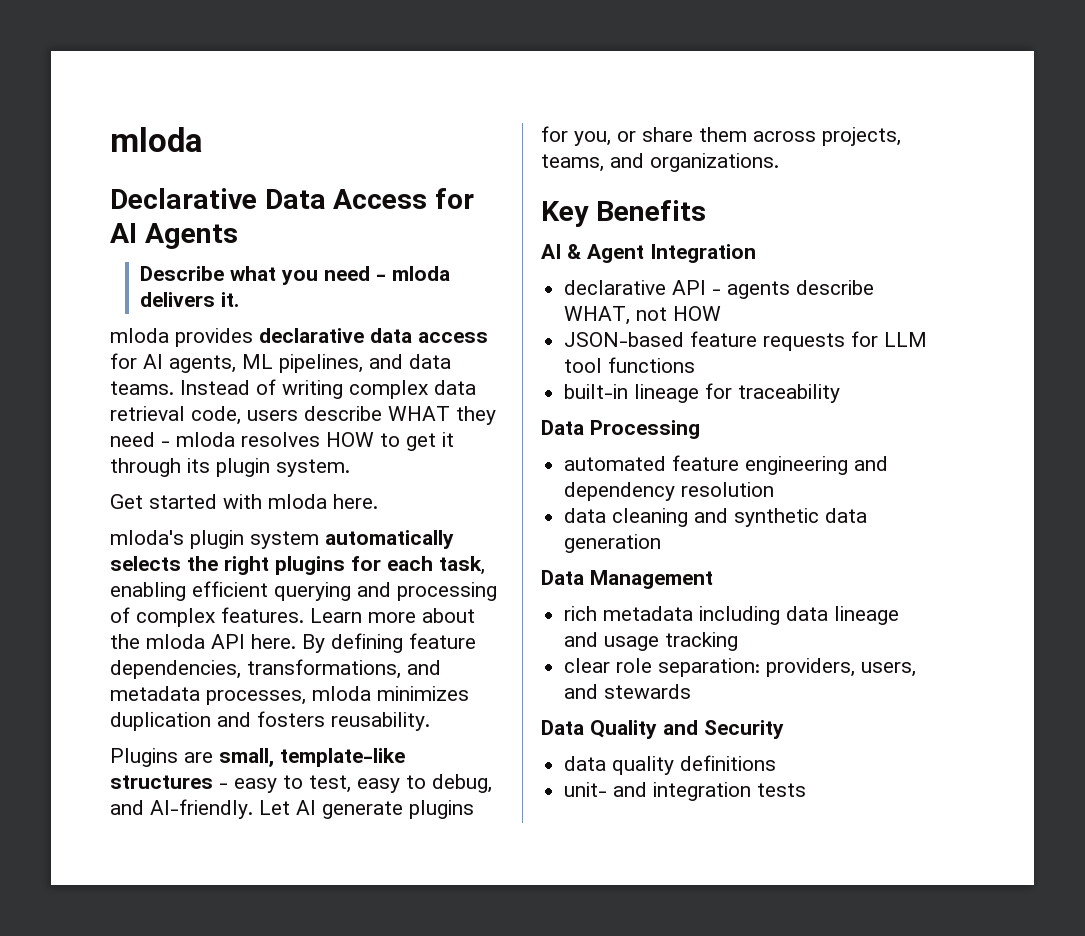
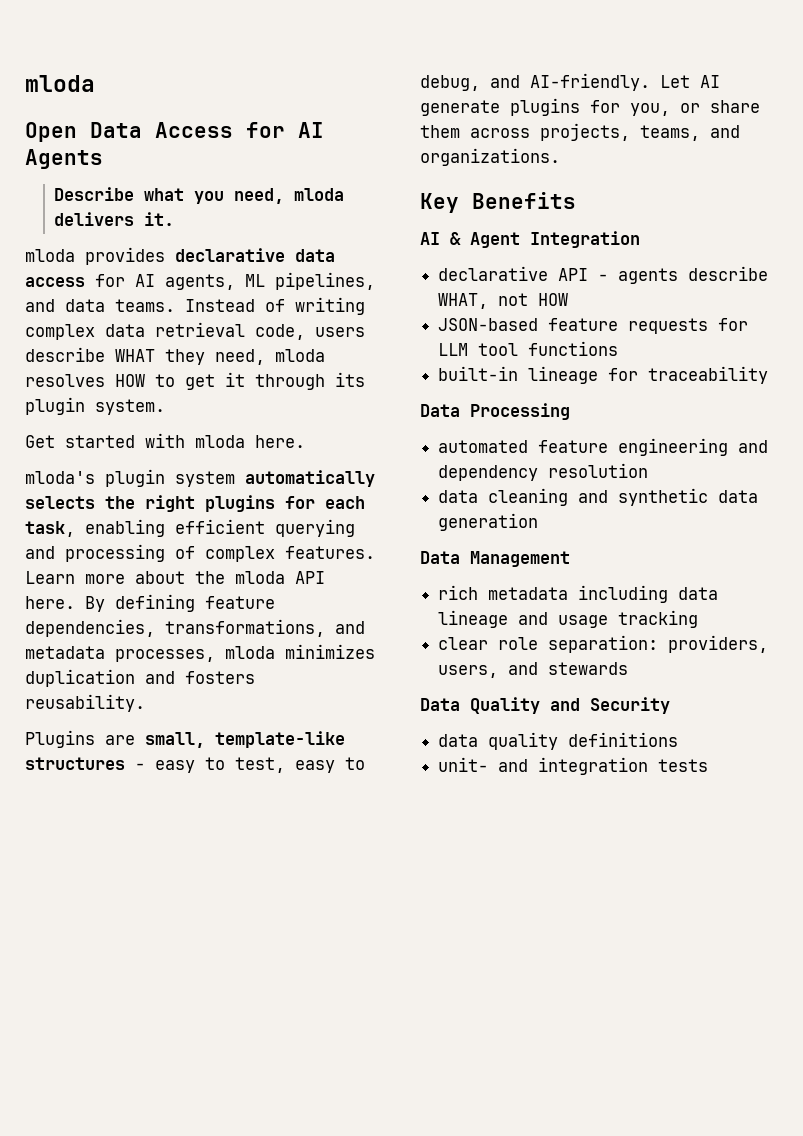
- Declarative Data Access for AI Agents
+ Open Data Access for AI Agents
- Describe what you need - mloda delivers it.
+ Describe what you need, mloda delivers it.
- Instead of writing complex data retrieval code, users describe WHAT they need - mloda resolves HOW to get it through its plugin system.
+ Instead of writing complex data retrieval code, users describe WHAT they need, mloda resolves HOW to get it through its plugin system.

